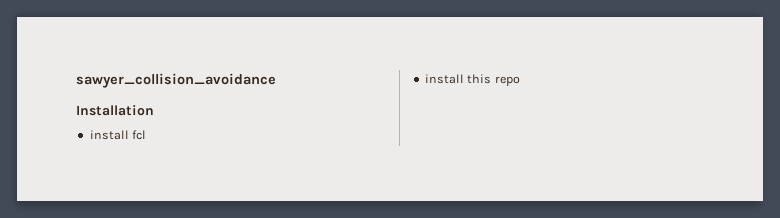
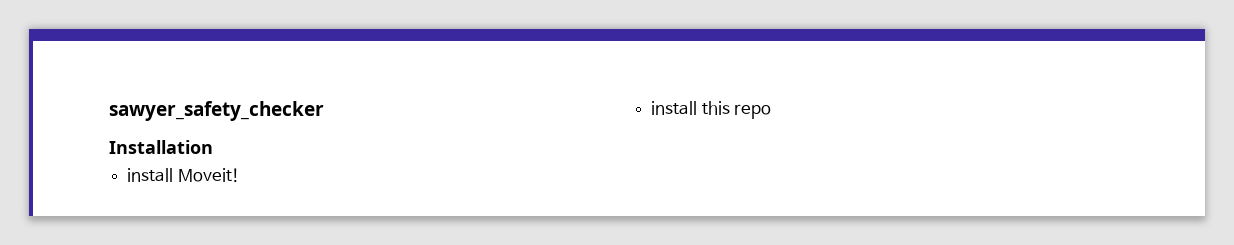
- sawyer_collision_avoidance
+ sawyer_safety_checker
- install fcl
+ install Moveit!

